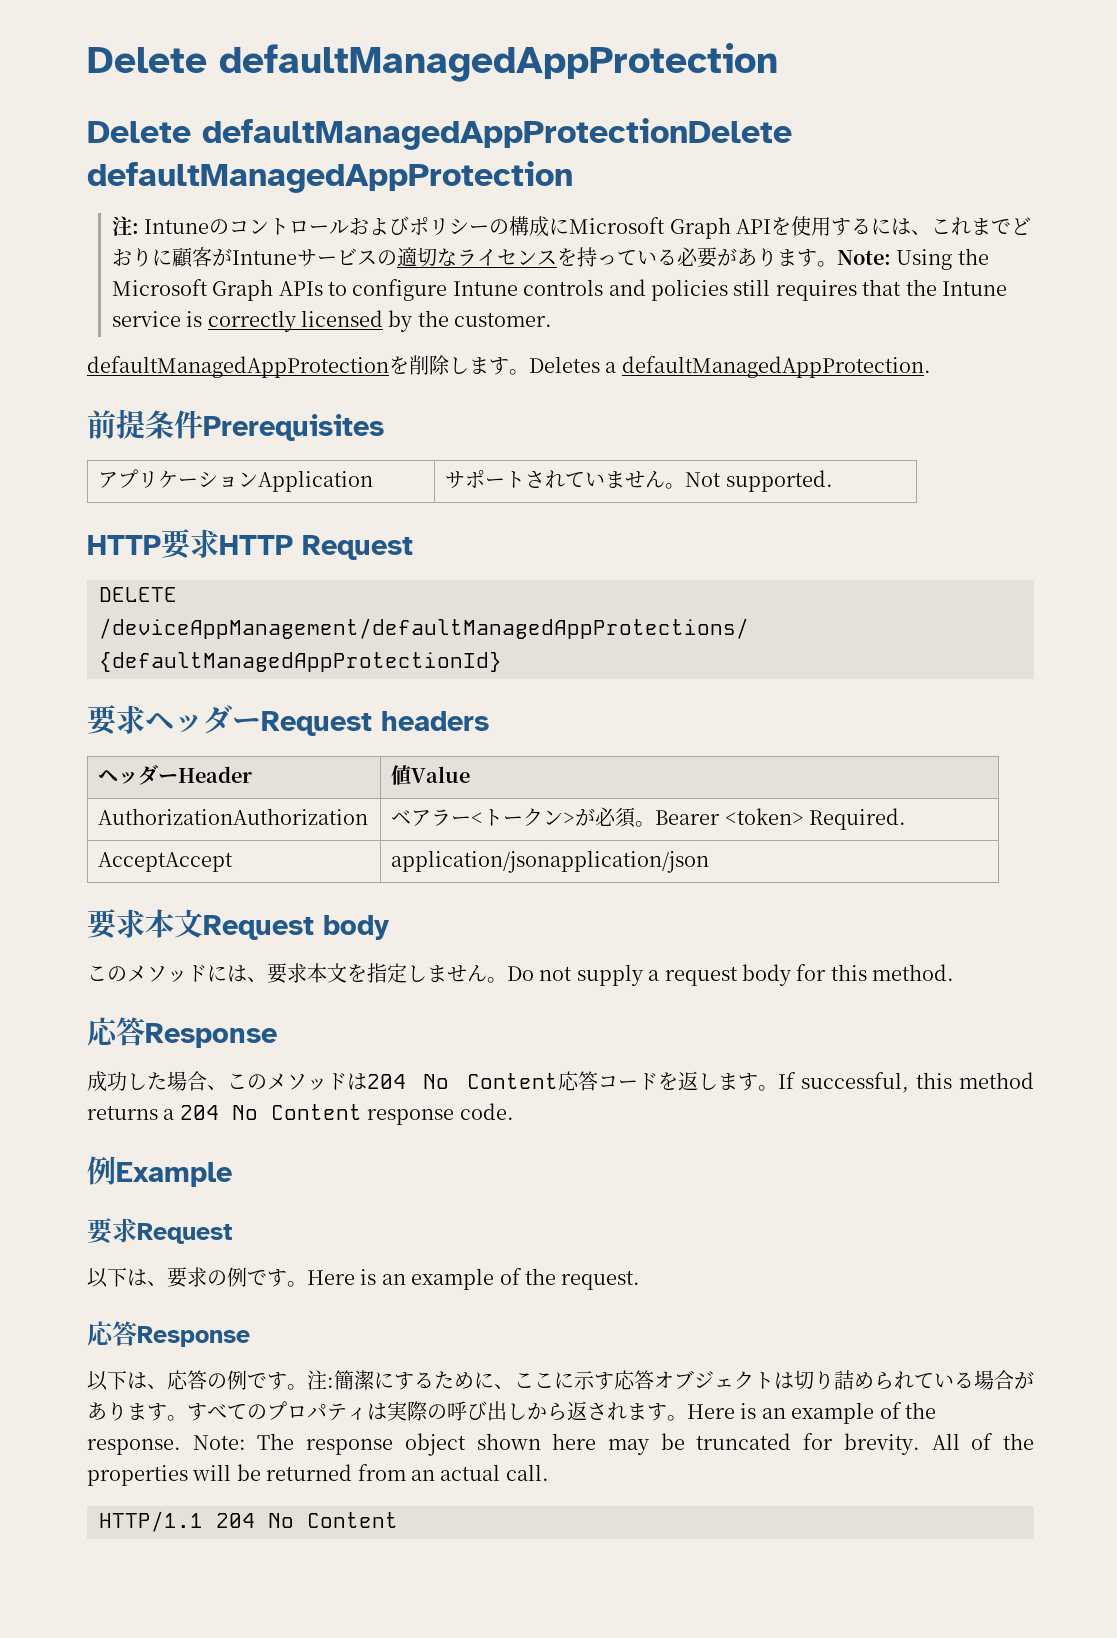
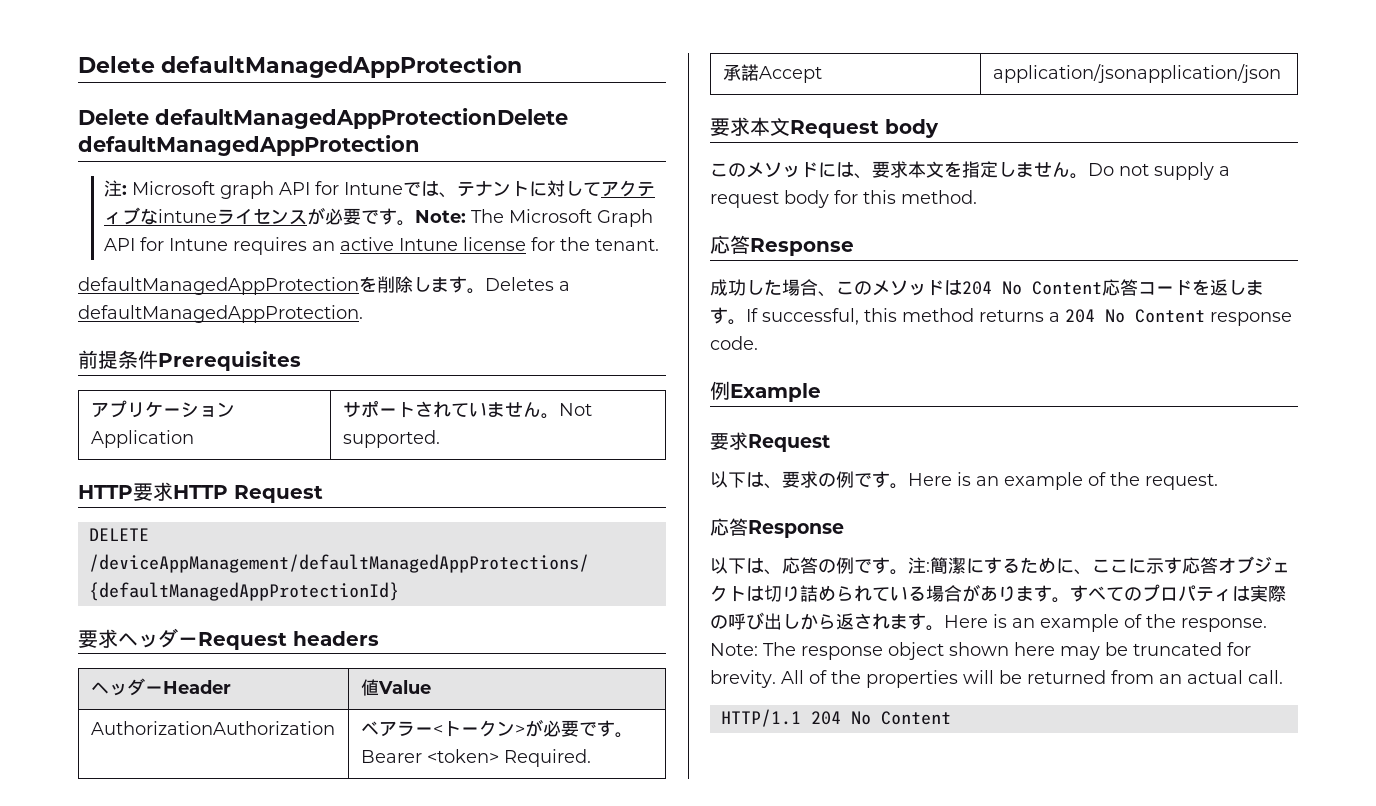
- 注: Intuneのコントロールおよびポリシーの構成にMicrosoft Graph APIを使用するには、これまでどおりに顧客がIntuneサービスの適切なライセンスを持っている必要があります。Note: Using the Microsoft Graph APIs to configure Intune controls and policies still requires that the Intune service is correctly licensed by the customer.
+ 注: Microsoft graph API for Intuneでは、テナントに対してアクティブなintuneライセンスが必要です。Note: The Microsoft Graph API for Intune requires an active Intune license for the tenant.
- AuthorizationAuthorization | ベアラー<トークン>が必須。Bearer <token> Required.
+ AuthorizationAuthorization | ベアラー<トークン>が必要です。Bearer <token> Required.
- AcceptAccept | application/jsonapplication/json
+ 承諾Accept | application/jsonapplication/json

